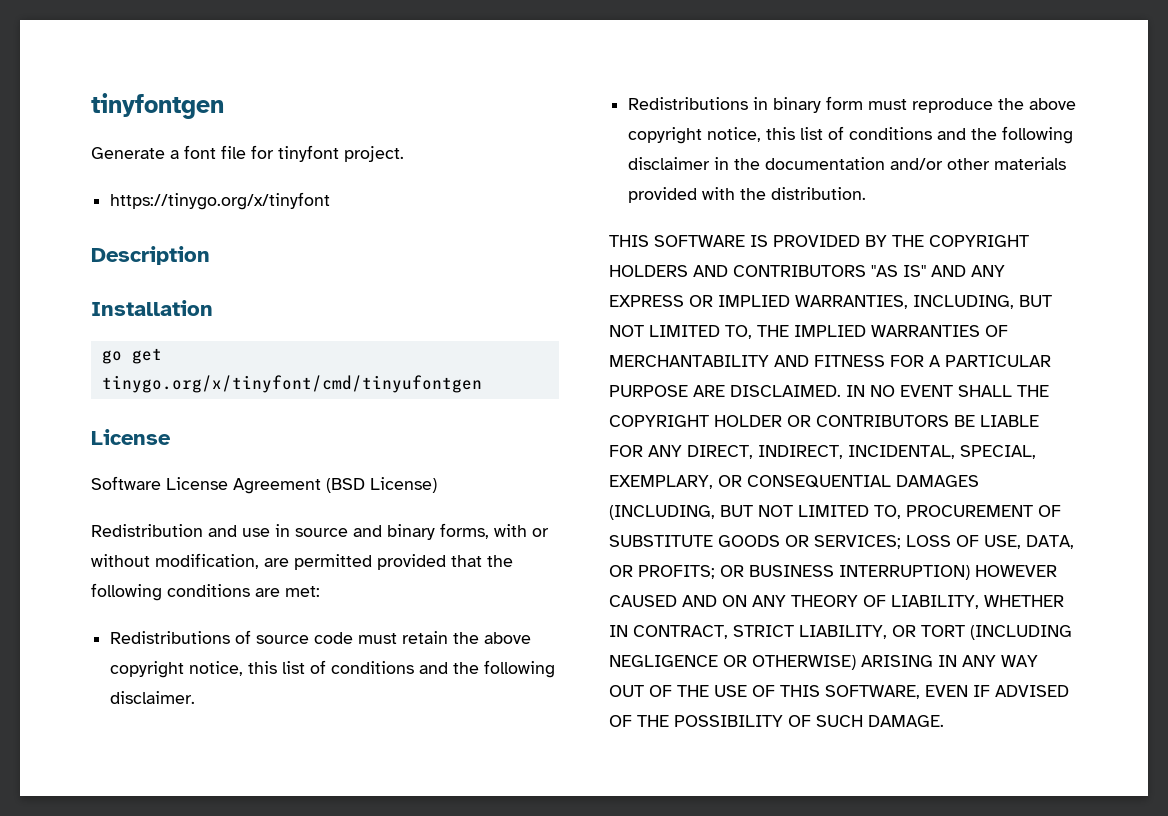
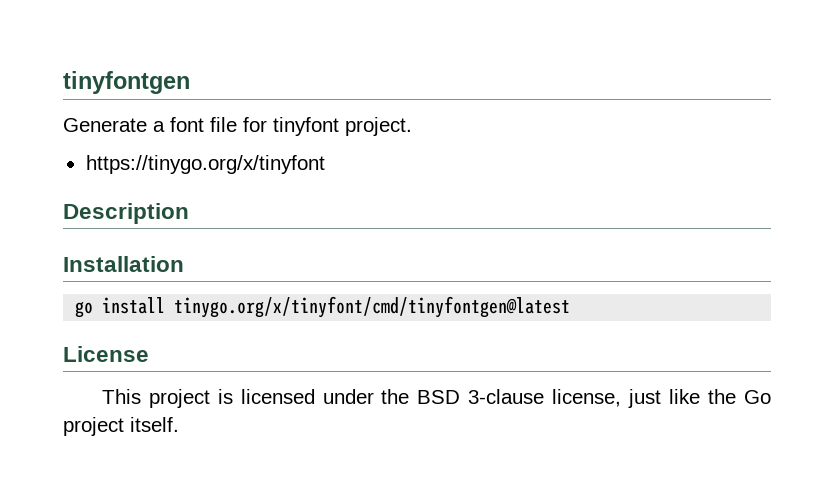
- go get tinygo.org/x/tinyfont/cmd/tinyufontgen
+ go install tinygo.org/x/tinyfont/cmd/tinyfontgen@latest
- Software License Agreement (BSD License)
- Redistribution and use in source and binary forms, with or without modification, are permitted provided that the following conditions are met:
- Redistributions of source code must retain the above copyright notice, this list of conditions and the following disclaimer.
- Redistributions in binary form must reproduce the above copyright notice, this list of conditions and the following disclaimer in the documentation and/or other materials provided with the distribution.
- THIS SOFTWARE IS PROVIDED BY THE COPYRIGHT HOLDERS AND CONTRIBUTORS "AS IS" AND ANY EXPRESS OR IMPLIED WARRANTIES, INCLUDING, BUT NOT LIMITED TO, THE IMPLIED WARRANTIES OF MERCHANTABILITY AND FITNESS FOR A PARTICULAR PURPOSE ARE DISCLAIMED. IN NO EVENT SHALL THE COPYRIGHT HOLDER OR CONTRIBUTORS BE LIABLE FOR ANY DIRECT, INDIRECT, INCIDENTAL, SPECIAL, EXEMPLARY, OR CONSEQUENTIAL DAMAGES (INCLUDING, BUT NOT LIMITED TO, PROCUREMENT OF SUBSTITUTE GOODS OR SERVICES; LOSS OF USE, DATA, OR PROFITS; OR BUSINESS INTERRUPTION) HOWEVER CAUSED AND ON ANY THEORY OF LIABILITY, WHETHER IN CONTRACT, STRICT LIABILITY, OR TORT (INCLUDING NEGLIGENCE OR OTHERWISE) ARISING IN ANY WAY OUT OF THE USE OF THIS SOFTWARE, EVEN IF ADVISED OF THE POSSIBILITY OF SUCH DAMAGE.
+ This project is licensed under the BSD 3-clause license, just like the Go project itself.

